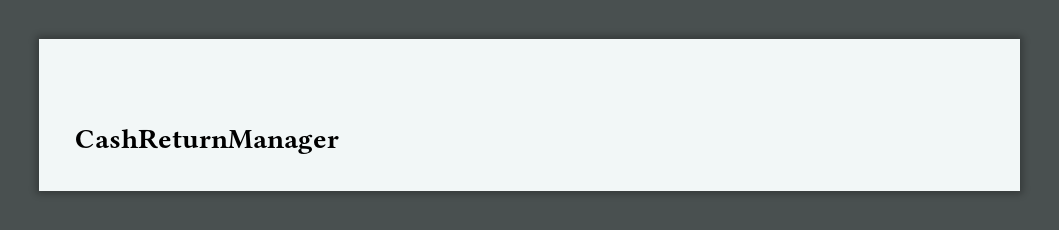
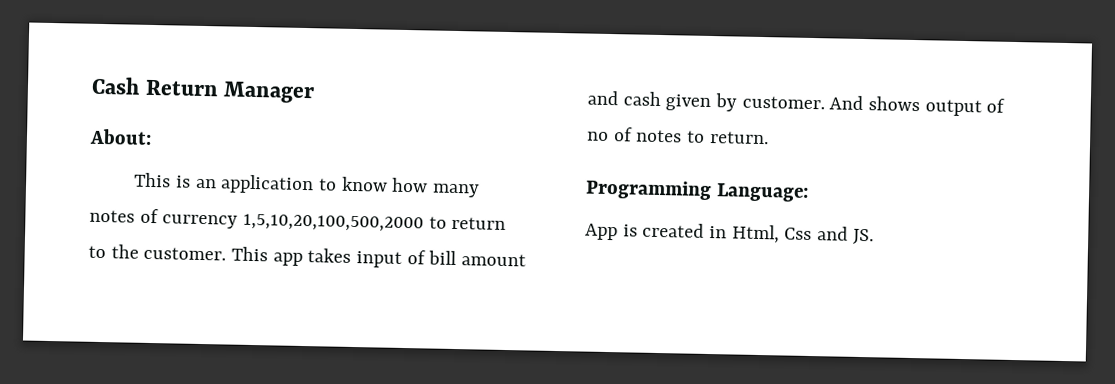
- CashReturnManager
+ Cash Return Manager
+ About:
+ This is an application to know how many notes of currency 1,5,10,20,100,500,2000 to return to the customer. This app takes input of bill amount and cash given by customer. And shows output of no of notes to return.
+ Programming Language:
+ App is created in Html, Css and JS.

